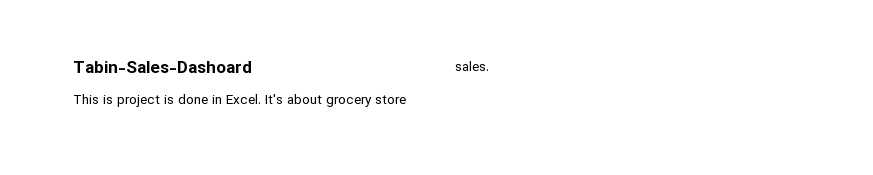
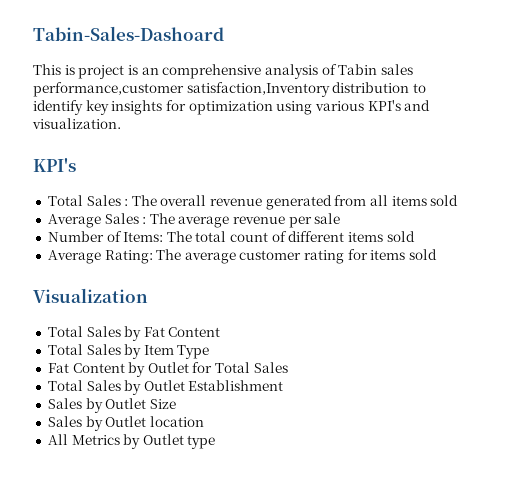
- This is project is done in Excel. It's about grocery store sales.
+ This is project is an comprehensive analysis of Tabin sales performance,customer satisfaction,Inventory distribution to identify key insights for optimization using various KPI's and visualization.
+ KPI's
+ Total Sales : The overall revenue generated from all items sold
+ Average Sales : The average revenue per sale
+ Number of Items: The total count of different items sold
+ Average Rating: The average customer rating for items sold
+ Visualization
+ Total Sales by Fat Content
+ Total Sales by Item Type
+ Fat Content by Outlet for Total Sales
+ Total Sales by Outlet Establishment
+ Sales by Outlet Size
+ Sales by Outlet location
+ All Metrics by Outlet type

